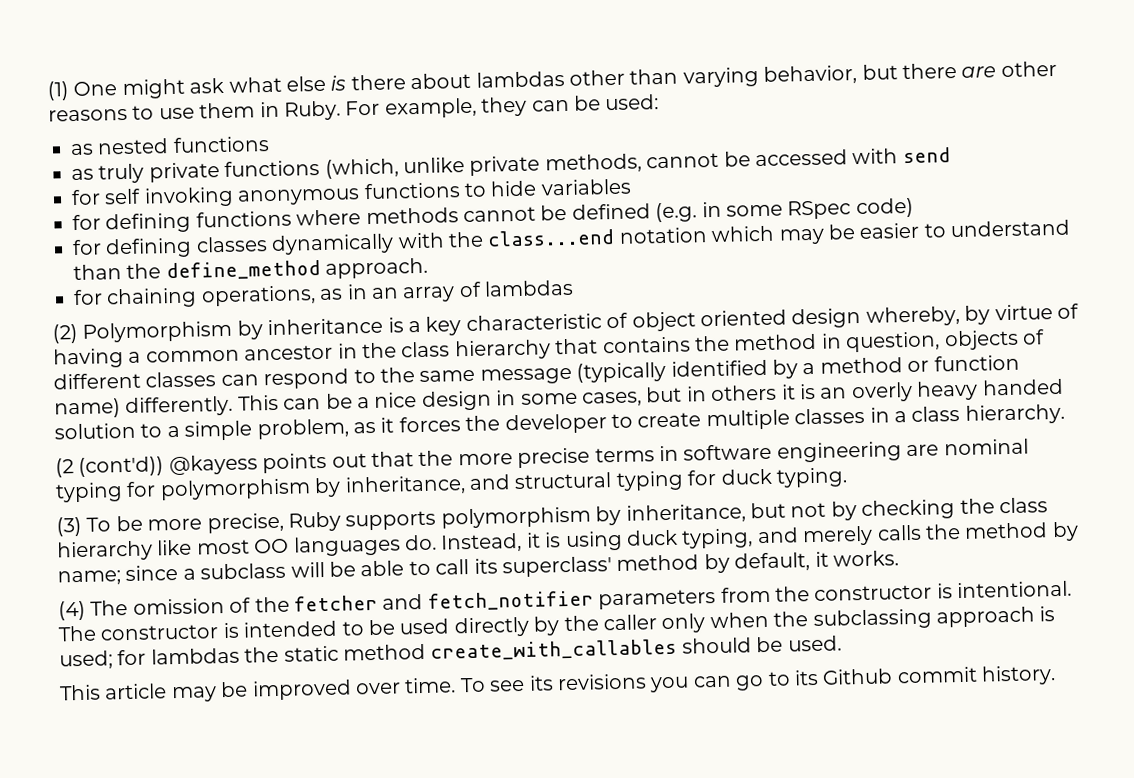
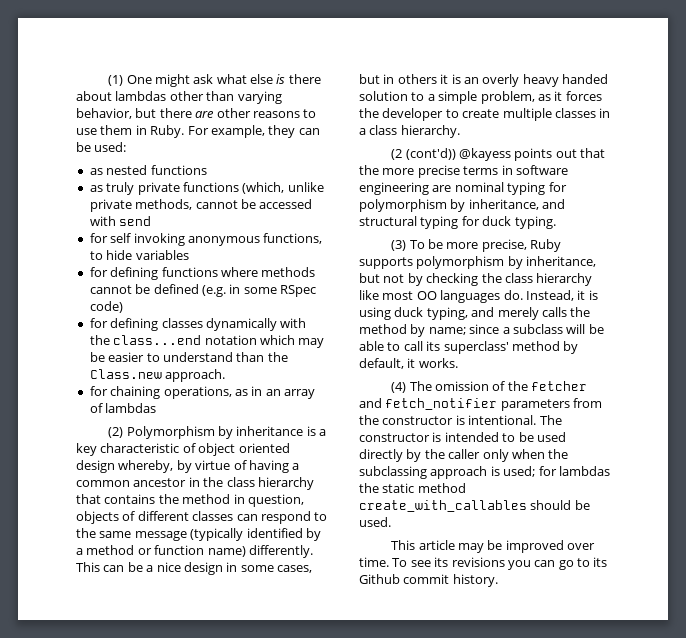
- for self invoking anonymous functions to hide variables
+ for self invoking anonymous functions, to hide variables
- for defining classes dynamically with the class...end notation which may be easier to understand than the define_method approach.
+ for defining classes dynamically with the class...end notation which may be easier to understand than the Class.new approach.

